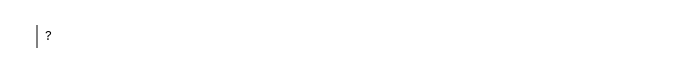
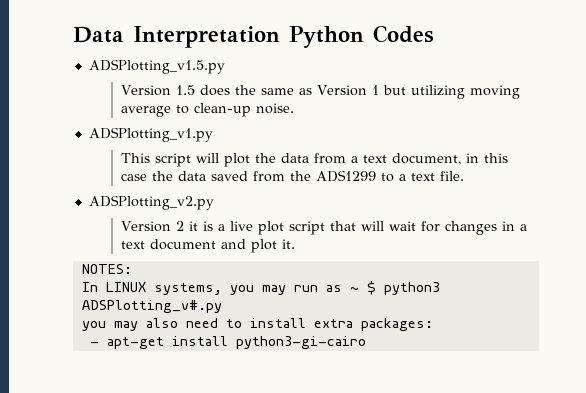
- ?
+ Data Interpretation Python Codes
+ ADSPlotting_v1.5.py
+ Version 1.5 does the same as Version 1 but utilizing moving average to clean-up noise.
+ ADSPlotting_v1.py
+ This script will plot the data from a text document, in this case the data saved from the ADS1299 to a text file.
+ ADSPlotting_v2.py
+ Version 2 it is a live plot script that will wait for changes in a text document and plot it.
+ NOTES:
+ In LINUX systems, you may run as ~ $ python3 ADSPlotting_v#.py
+ you may also need to install extra packages:
+ - apt-get install python3-gi-cairo

